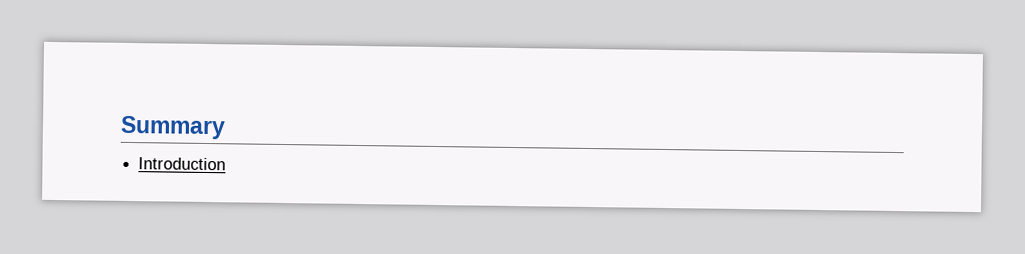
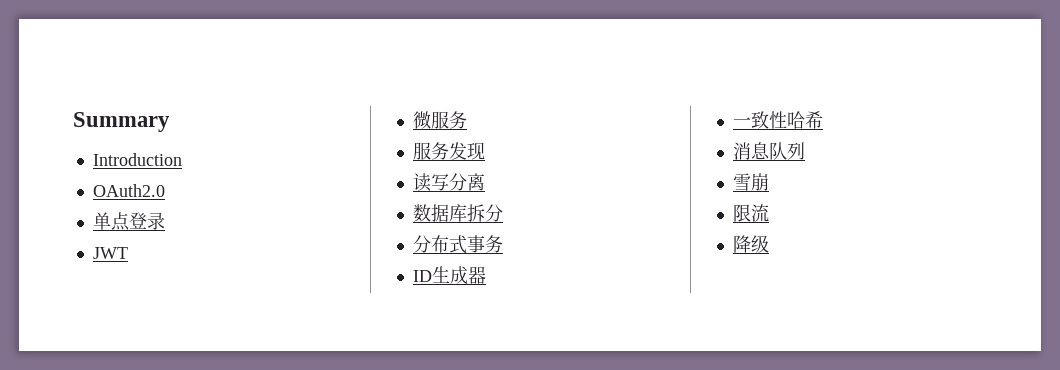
+ OAuth2.0
+ 单点登录
+ JWT
+ 微服务
+ 服务发现
+ 读写分离
+ 数据库拆分
+ 分布式事务
+ ID生成器
+ 一致性哈希
+ 消息队列
+ 雪崩
+ 限流
+ 降级

